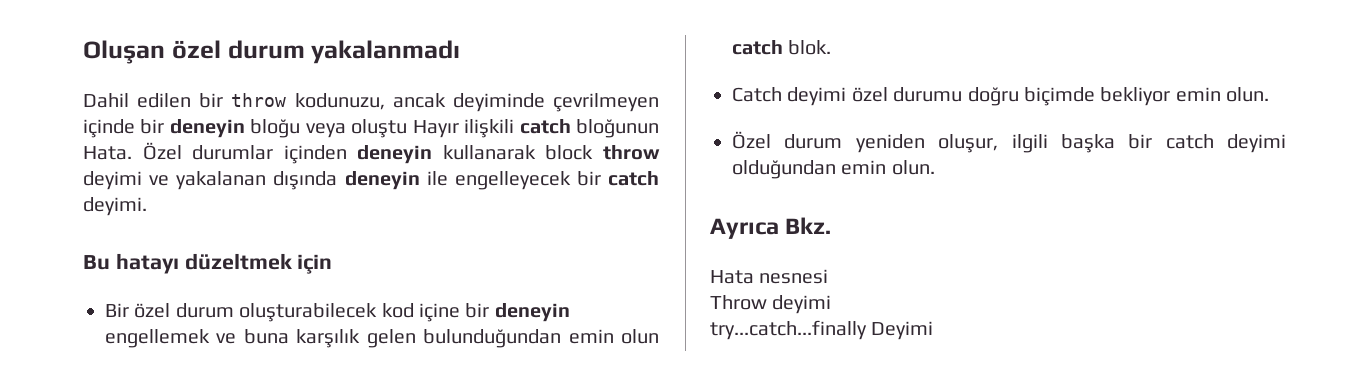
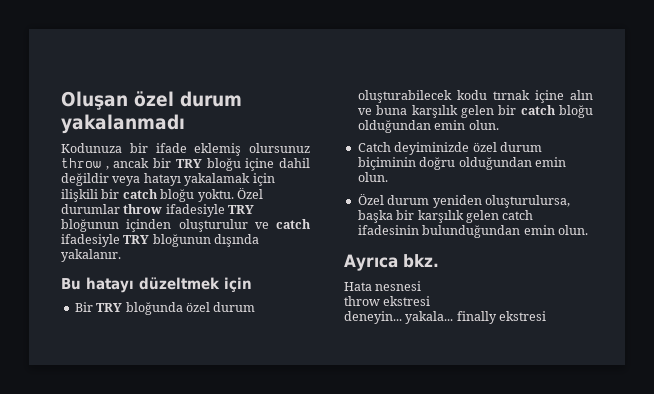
- Dahil edilen bir throw kodunuzu, ancak deyiminde çevrilmeyen içinde bir deneyin bloğu veya oluştu Hayır ilişkili catch bloğunun Hata. Özel durumlar içinden deneyin kullanarak block throw deyimi ve yakalanan dışında deneyin ile engelleyecek bir catch deyimi.
+ Kodunuza bir ifade eklemiş olursunuz throw , ancak bir TRY bloğu içine dahil değildir veya hatayı yakalamak için ilişkili bir catch bloğu yoktu. Özel durumlar throw ifadesiyle TRY bloğunun içinden oluşturulur ve catch ifadesiyle TRY bloğunun dışında yakalanır.
- Bir özel durum oluşturabilecek kod içine bir deneyin engellemek ve buna karşılık gelen bulunduğundan emin olun catch blok.
- Catch deyimi özel durumu doğru biçimde bekliyor emin olun.
+ Bir TRY bloğunda özel durum oluşturabilecek kodu tırnak içine alın ve buna karşılık gelen bir catch bloğu olduğundan emin olun.
+ Catch deyiminizde özel durum biçiminin doğru olduğundan emin olun.
- Özel durum yeniden oluşur, ilgili başka bir catch deyimi olduğundan emin olun.
+ Özel durum yeniden oluşturulursa, başka bir karşılık gelen catch ifadesinin bulunduğundan emin olun.
- Ayrıca Bkz.
+ Ayrıca bkz.
- Throw deyimi
- try...catch...finally Deyimi
+ throw ekstresi
+ deneyin... yakala... finally ekstresi

